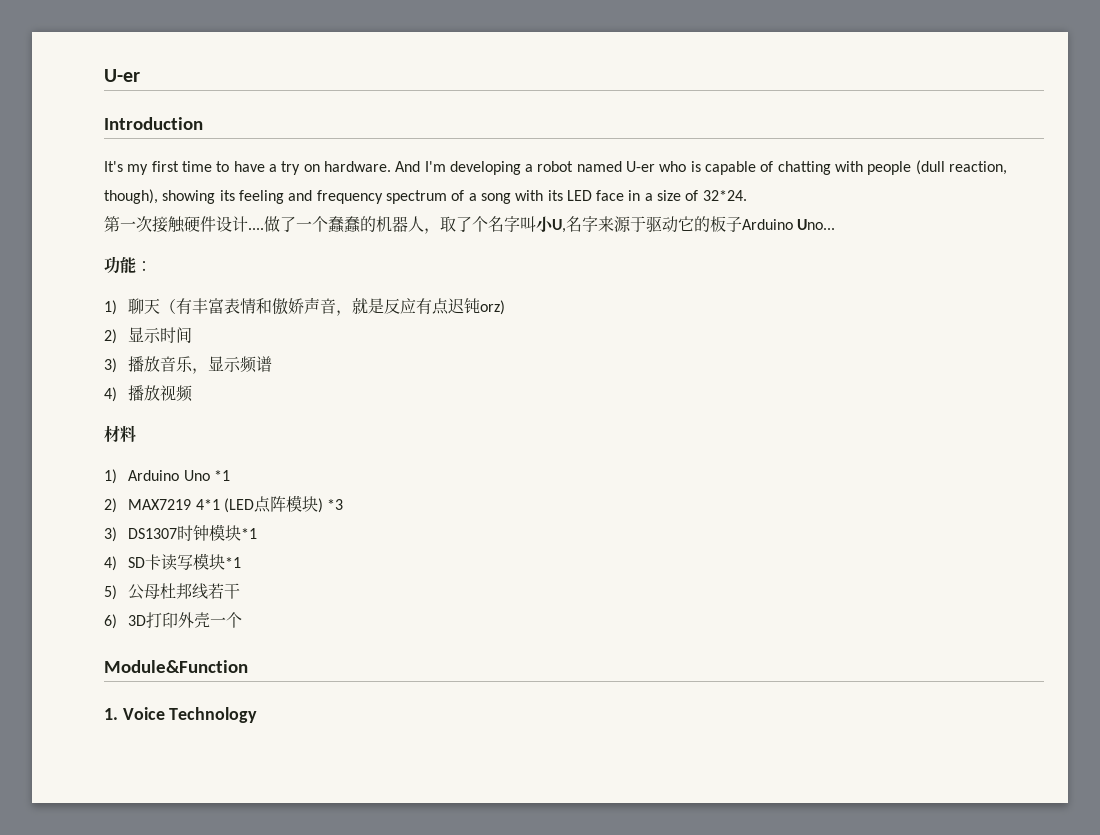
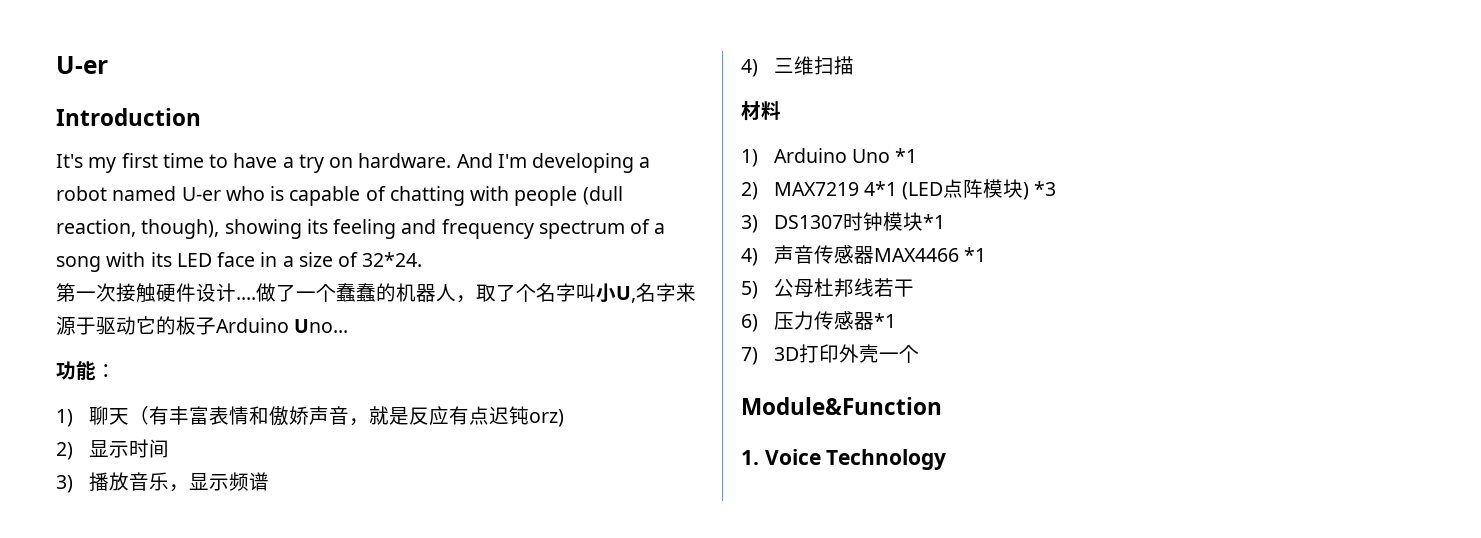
- 4)播放视频
+ 4)三维扫描
- 4) SD卡读写模块*1
+ 4)声音传感器MAX4466 *1
- 6) 3D打印外壳一个
+ 6)压力传感器*1
+ 7) 3D打印外壳一个

